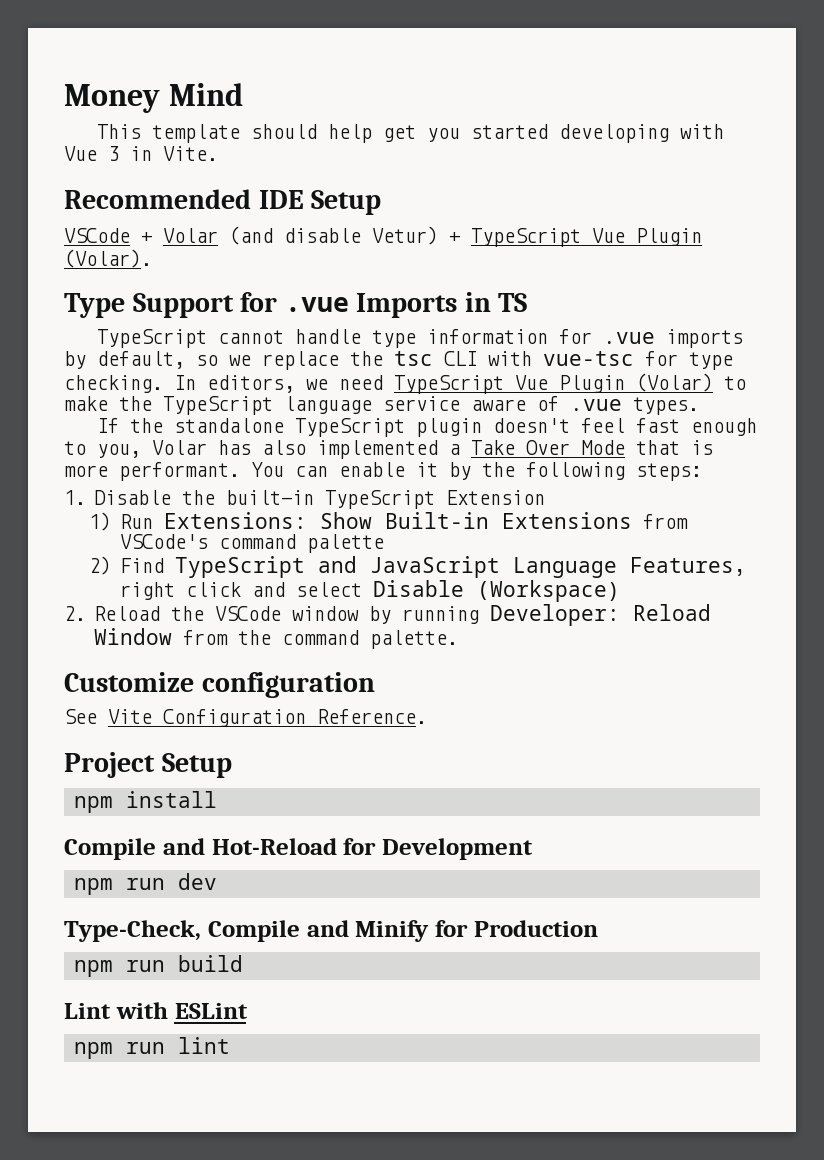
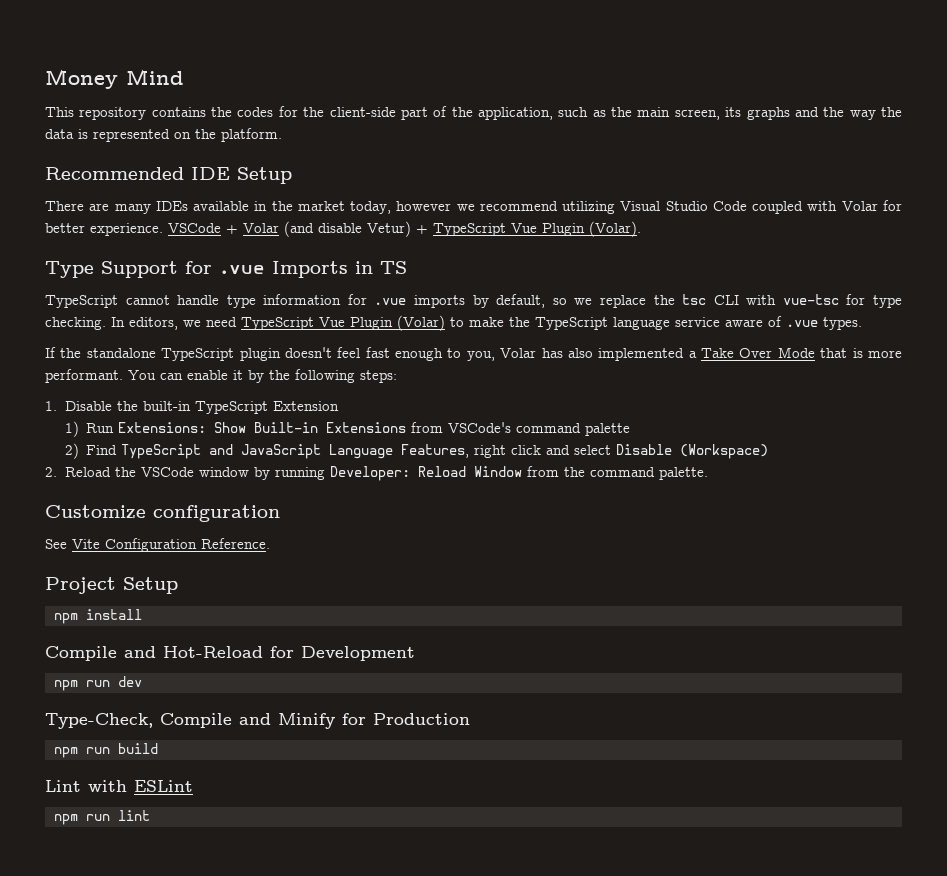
- This template should help get you started developing with Vue 3 in Vite.
+ This repository contains the codes for the client-side part of the application, such as the main screen, its graphs and the way the data is represented on the platform.
  Recommended IDE Setup
- VSCode + Volar (and disable Vetur) + TypeScript Vue Plugin (Volar).
+ There are many IDEs available in the market today, however we recommend utilizing Visual Studio Code coupled with Volar for better experience. VSCode + Volar (and disable Vetur) + TypeScript Vue Plugin (Volar).

